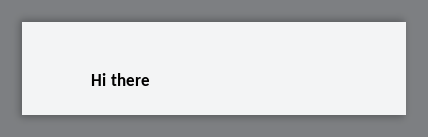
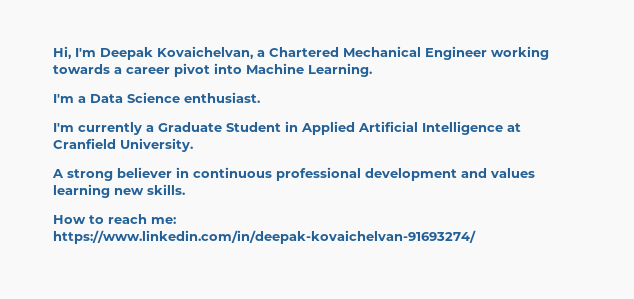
- Hi there
+ Hi, I'm Deepak Kovaichelvan, a Chartered Mechanical Engineer working towards a career pivot into Machine Learning.
+ I'm a Data Science enthusiast.
+ I'm currently a Graduate Student in Applied Artificial Intelligence at Cranfield University.
+ A strong believer in continuous professional development and values learning new skills.
+ How to reach me: https://www.linkedin.com/in/deepak-kovaichelvan-91693274/

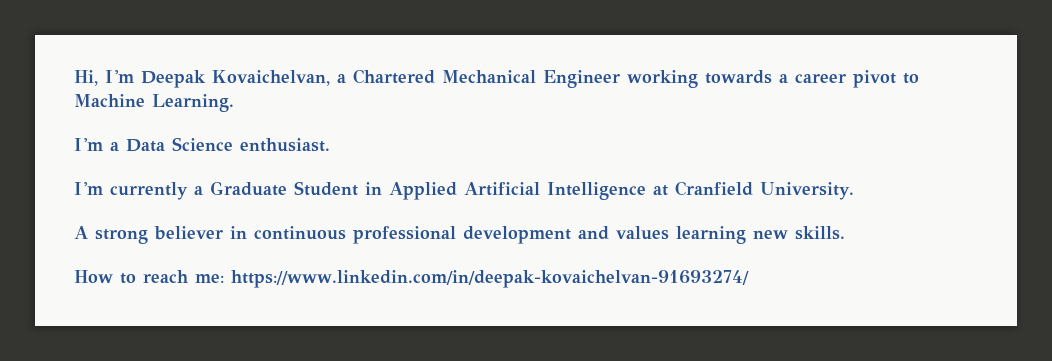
- Hi, I'm Deepak Kovaichelvan, a Chartered Mechanical Engineer working towards a career pivot into Machine Learning.
+ Hi, I'm Deepak Kovaichelvan, a Chartered Mechanical Engineer working towards a career pivot to Machine Learning.

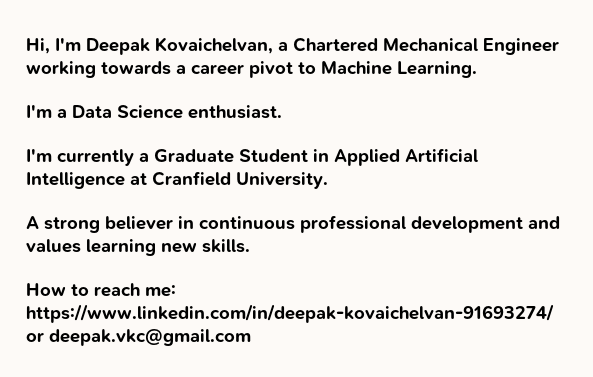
- How to reach me: https://www.linkedin.com/in/deepak-kovaichelvan-91693274/
+ How to reach me: https://www.linkedin.com/in/deepak-kovaichelvan-91693274/ or deepak.vkc@gmail.com

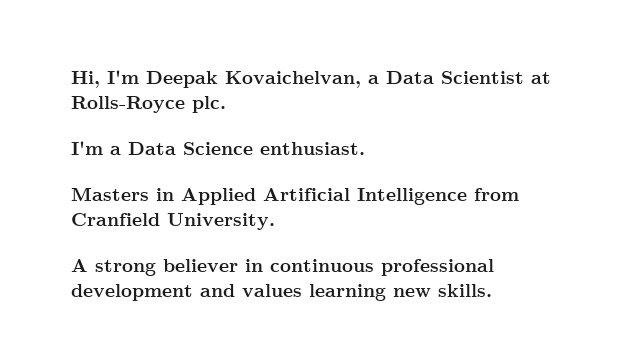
- Hi, I'm Deepak Kovaichelvan, a Chartered Mechanical Engineer working towards a career pivot to Machine Learning.
+ Hi, I'm Deepak Kovaichelvan, a Data Scientist at Rolls-Royce plc.
- I'm currently a Graduate Student in Applied Artificial Intelligence at Cranfield University.
+ Masters in Applied Artificial Intelligence from Cranfield University.
- How to reach me: https://www.linkedin.com/in/deepak-kovaichelvan-91693274/ or deepak.vkc@gmail.com

